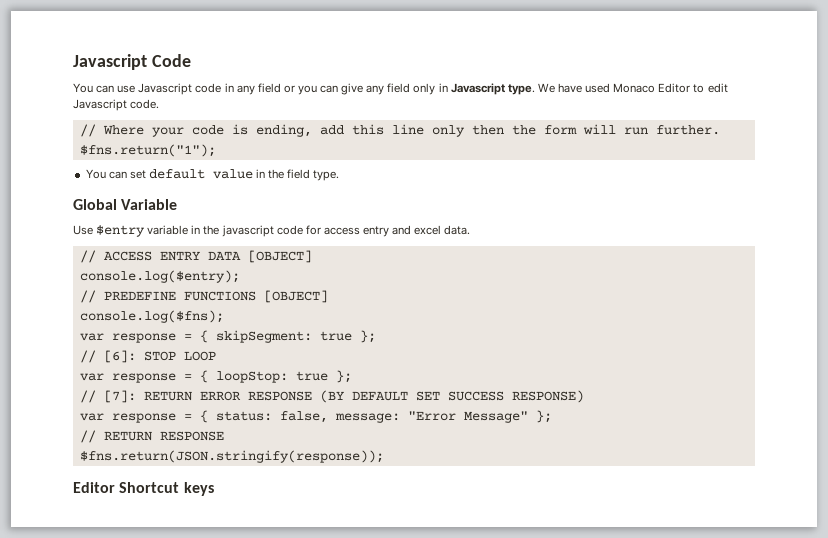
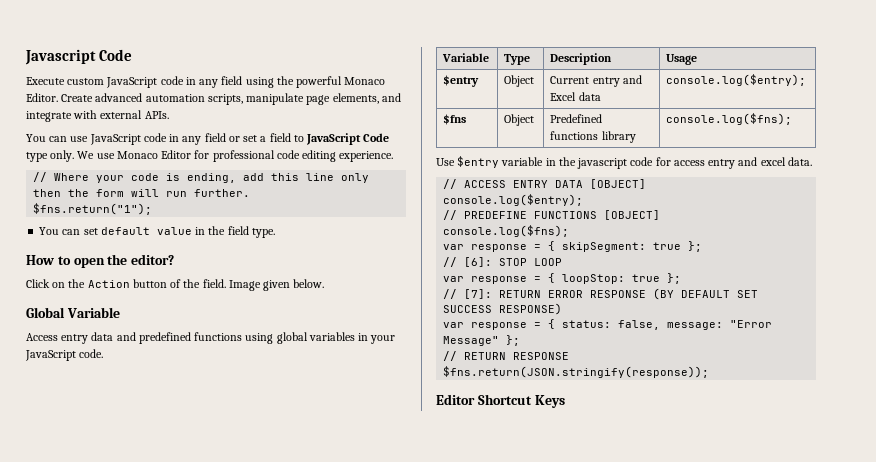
+ Execute custom JavaScript code in any field using the powerful Monaco Editor. Create advanced automation scripts, manipulate page elements, and integrate with external APIs.
- You can use Javascript code in any field or you can give any field only in Javascript type. We have used Monaco Editor to edit Javascript code.
+ You can use JavaScript code in any field or set a field to JavaScript Code type only. We use Monaco Editor for professional code editing experience.
+ How to open the editor?
+ Click on the Action button of the field. Image given below.
  Global Variable
+ Access entry data and predefined functions using global variables in your JavaScript code.
+ Variable | Type | Description | Usage
+ $entry | Object | Current entry and Excel data | console.log($entry);
+ $fns | Object | Predefined functions library | console.log($fns);
- Editor Shortcut keys
+ Editor Shortcut Keys

